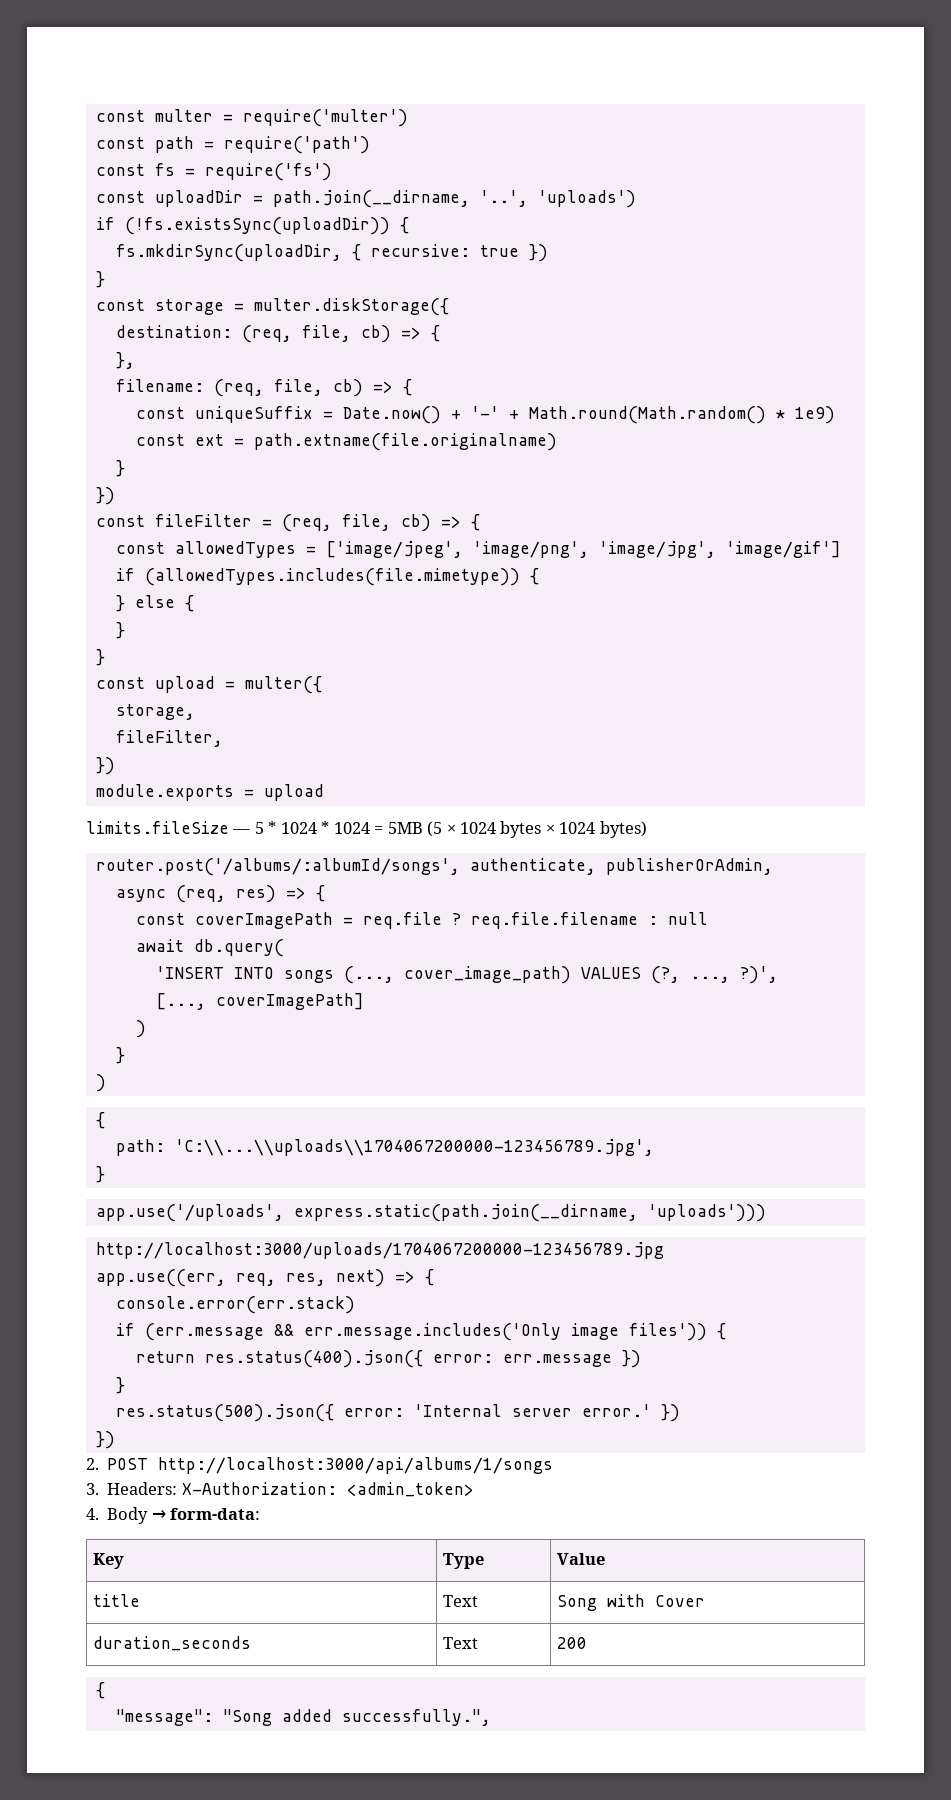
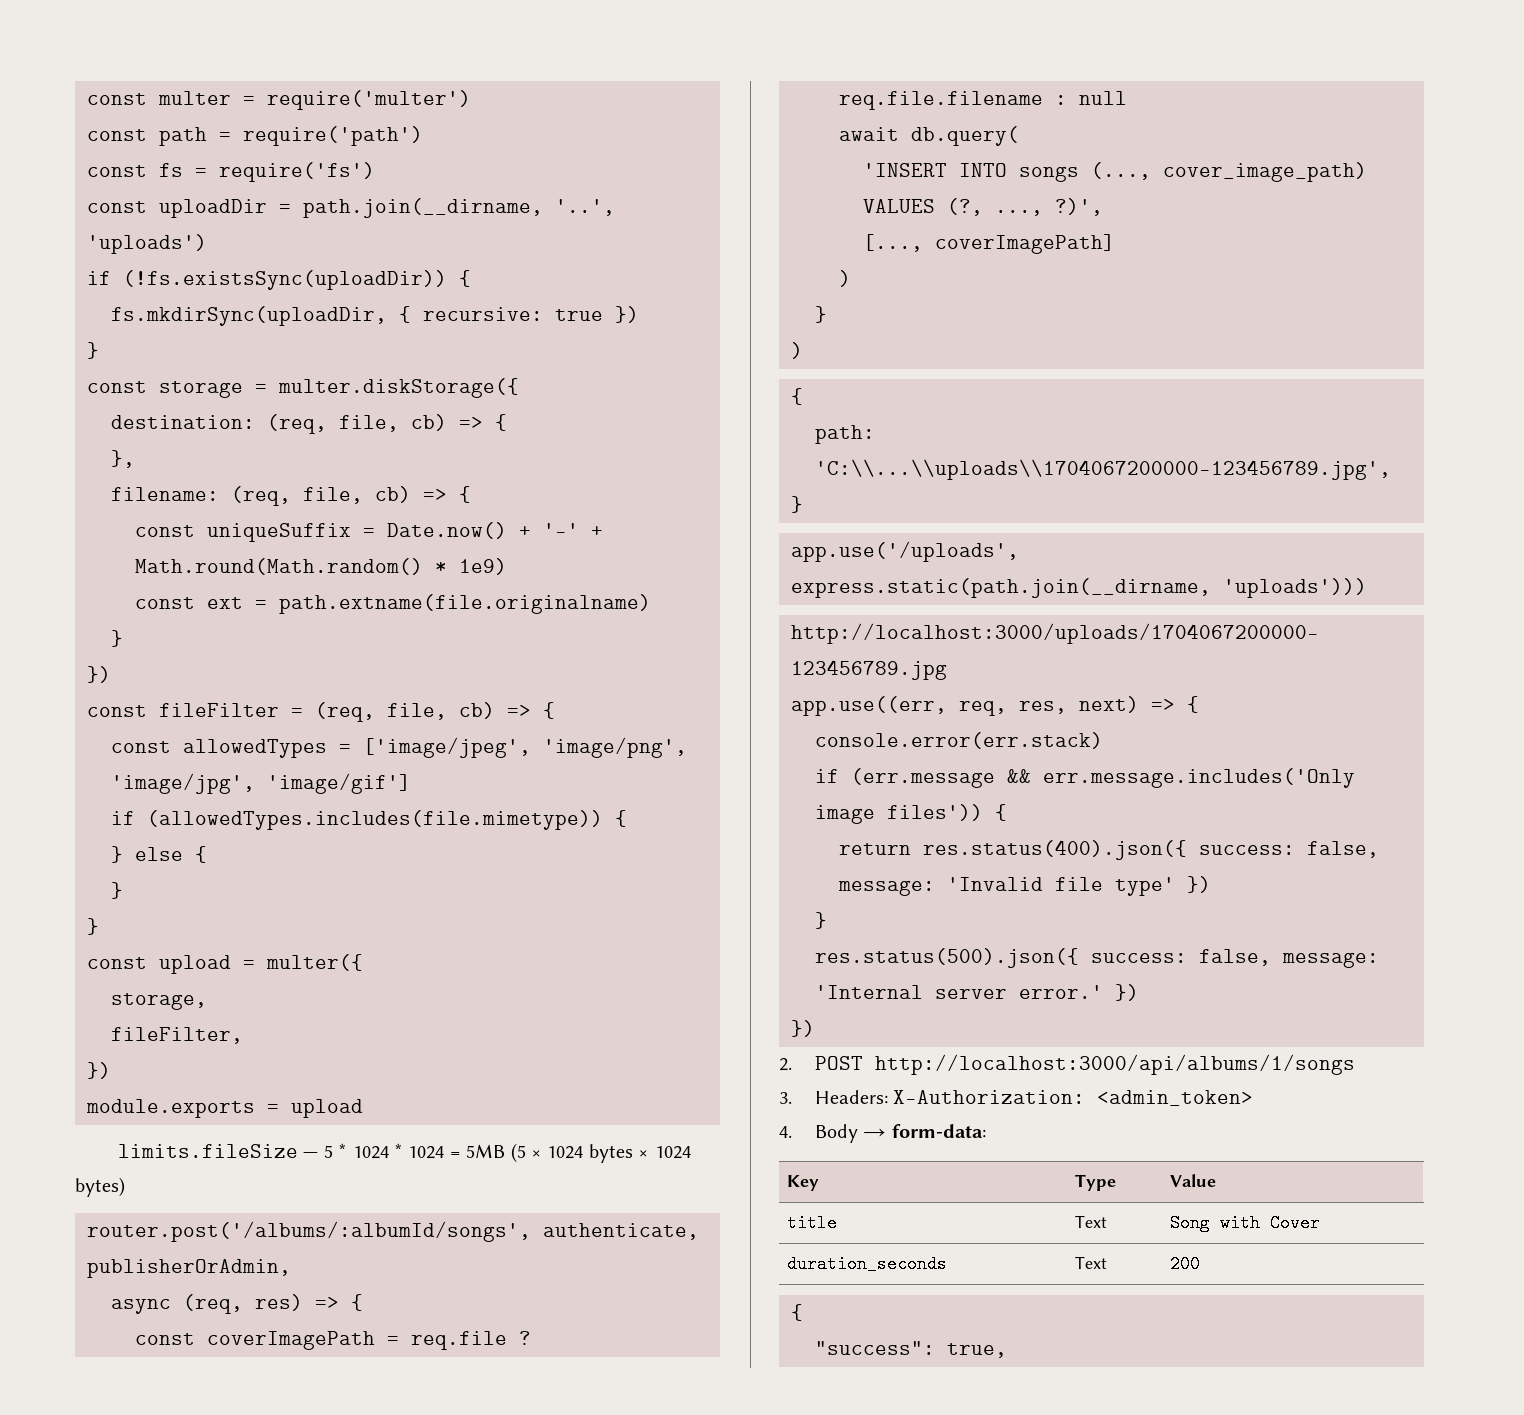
- return res.status(400).json({ error: err.message })
+ return res.status(400).json({ success: false, message: 'Invalid file type' })
- res.status(500).json({ error: 'Internal server error.'
+ res.status(500).json({ success: false, message: 'Internal server error.'
- "message": "Song added successfully.",
+ "success": true,

